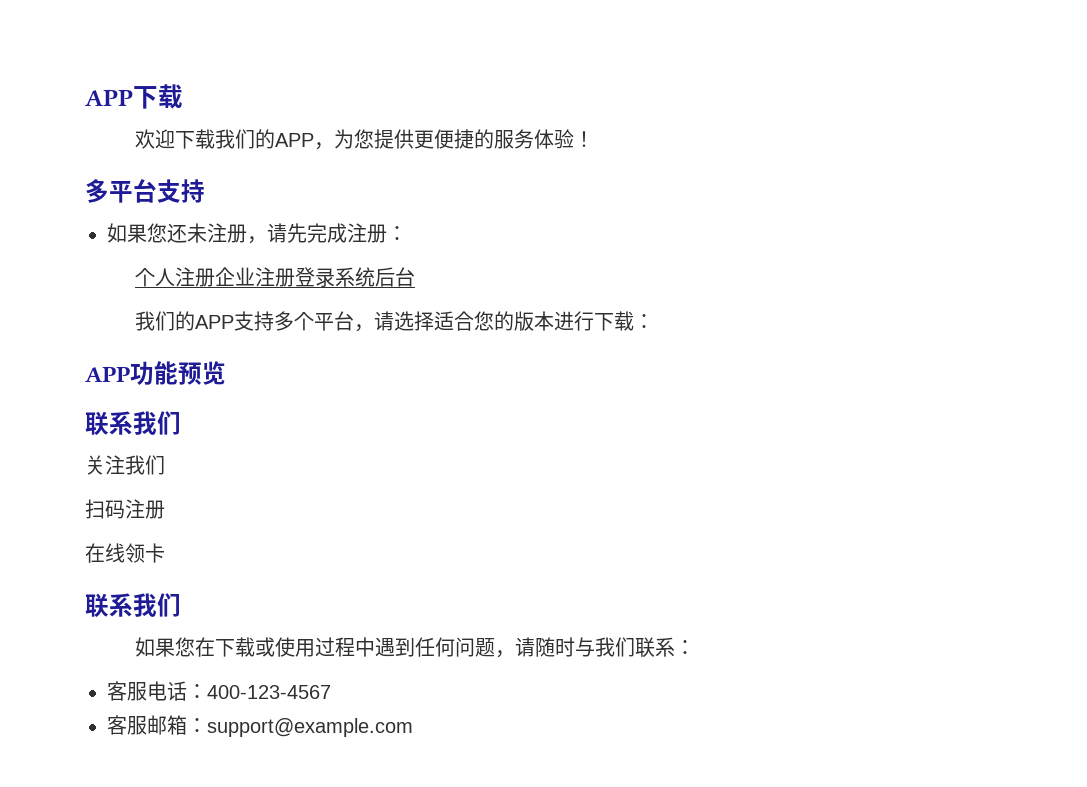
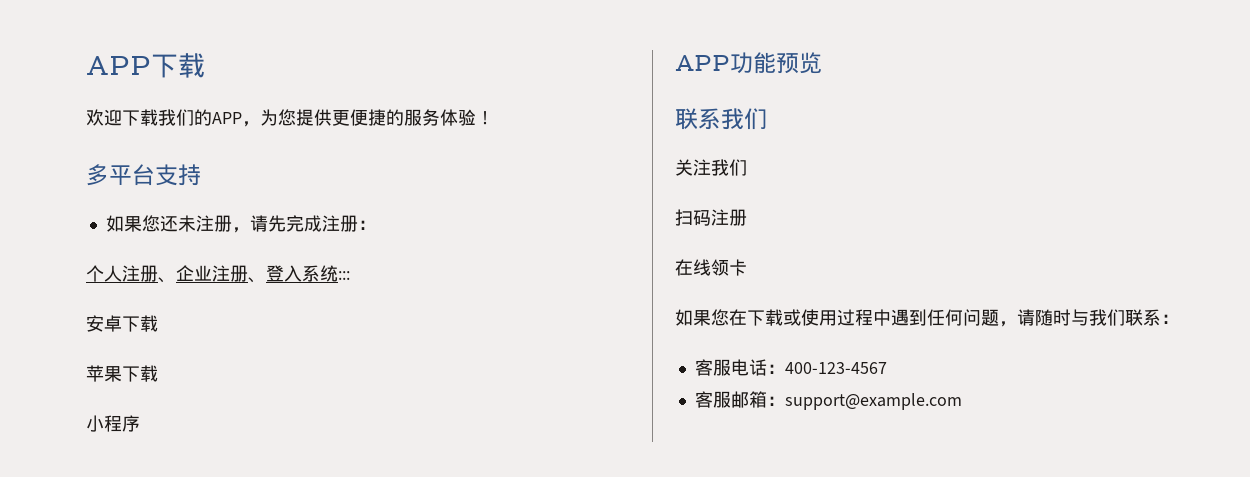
- 个人注册企业注册登录系统后台
- 我们的APP支持多个平台，请选择适合您的版本进行下载：
+ 个人注册、企业注册、登入系统:::
+ 安卓下载
+ 苹果下载
+ 小程序
  在线领卡
- 联系我们

